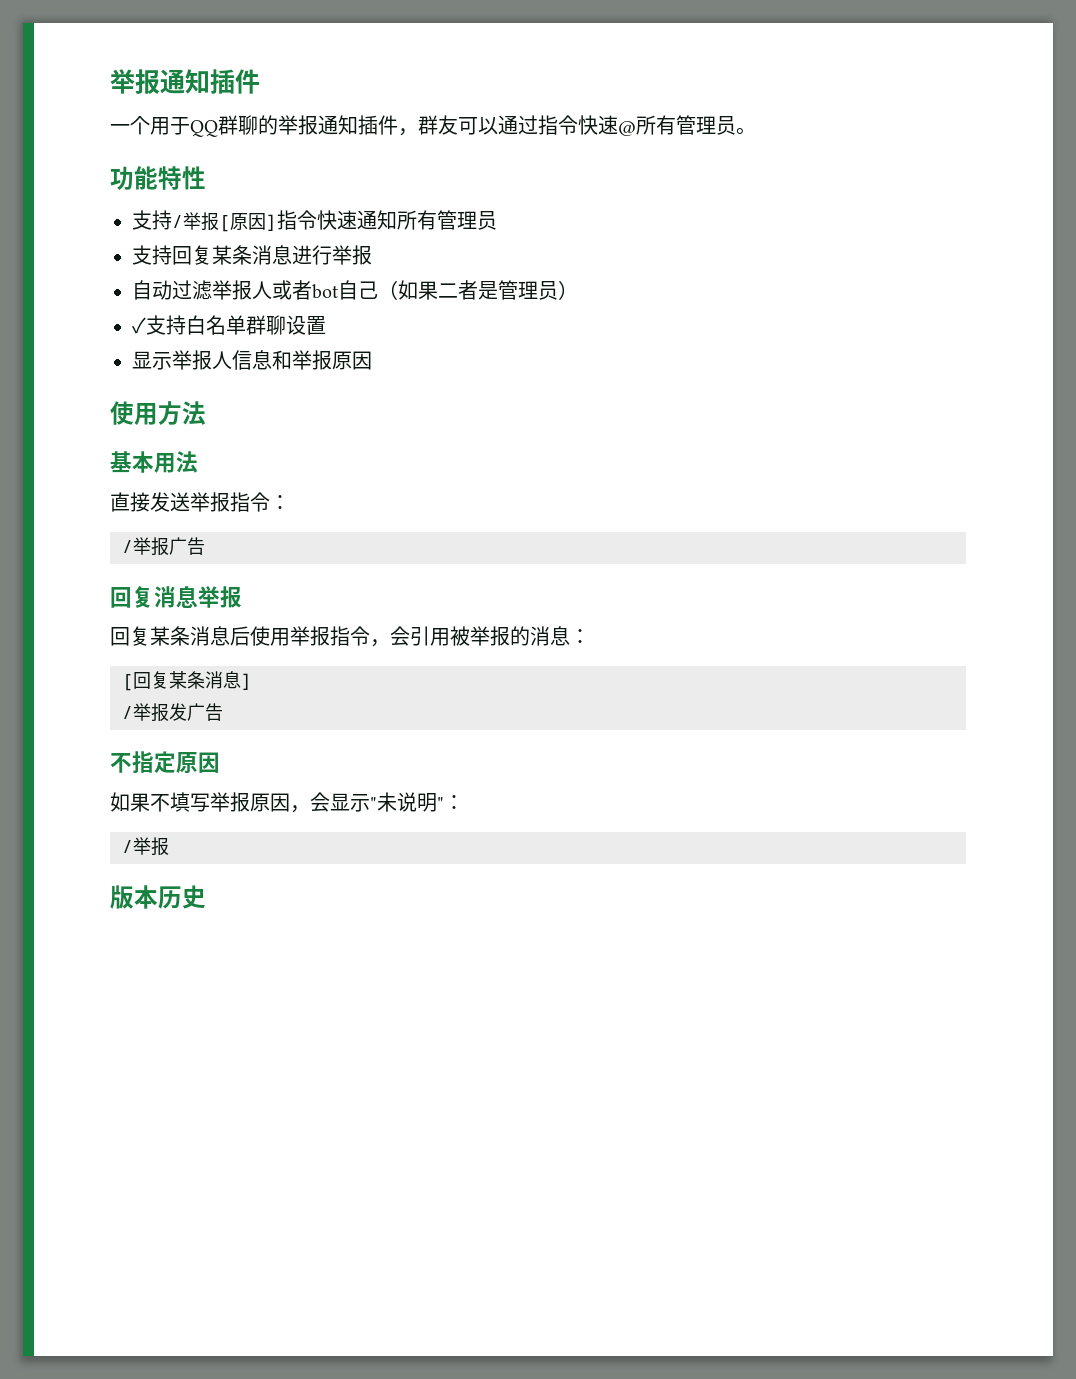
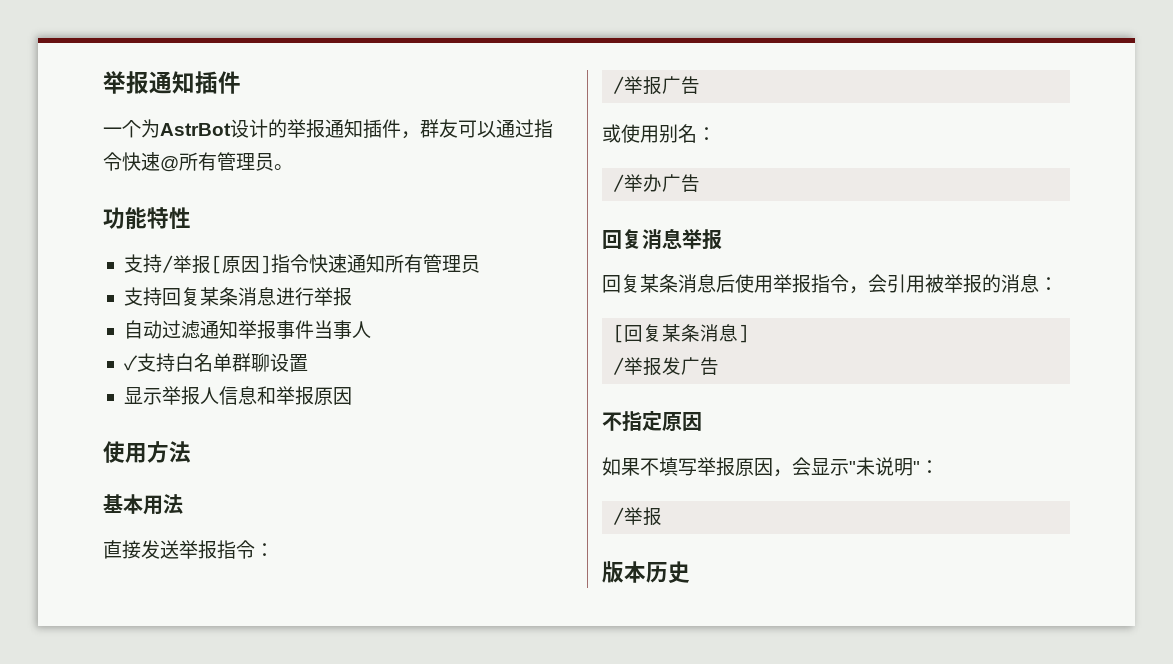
- 一个用于QQ群聊的举报通知插件，群友可以通过指令快速@所有管理员。
+ 一个为AstrBot设计的举报通知插件，群友可以通过指令快速@所有管理员。
- 自动过滤举报人或者bot自己（如果二者是管理员）
+ 自动过滤通知举报事件当事人
+ 或使用别名：
+ /举办广告

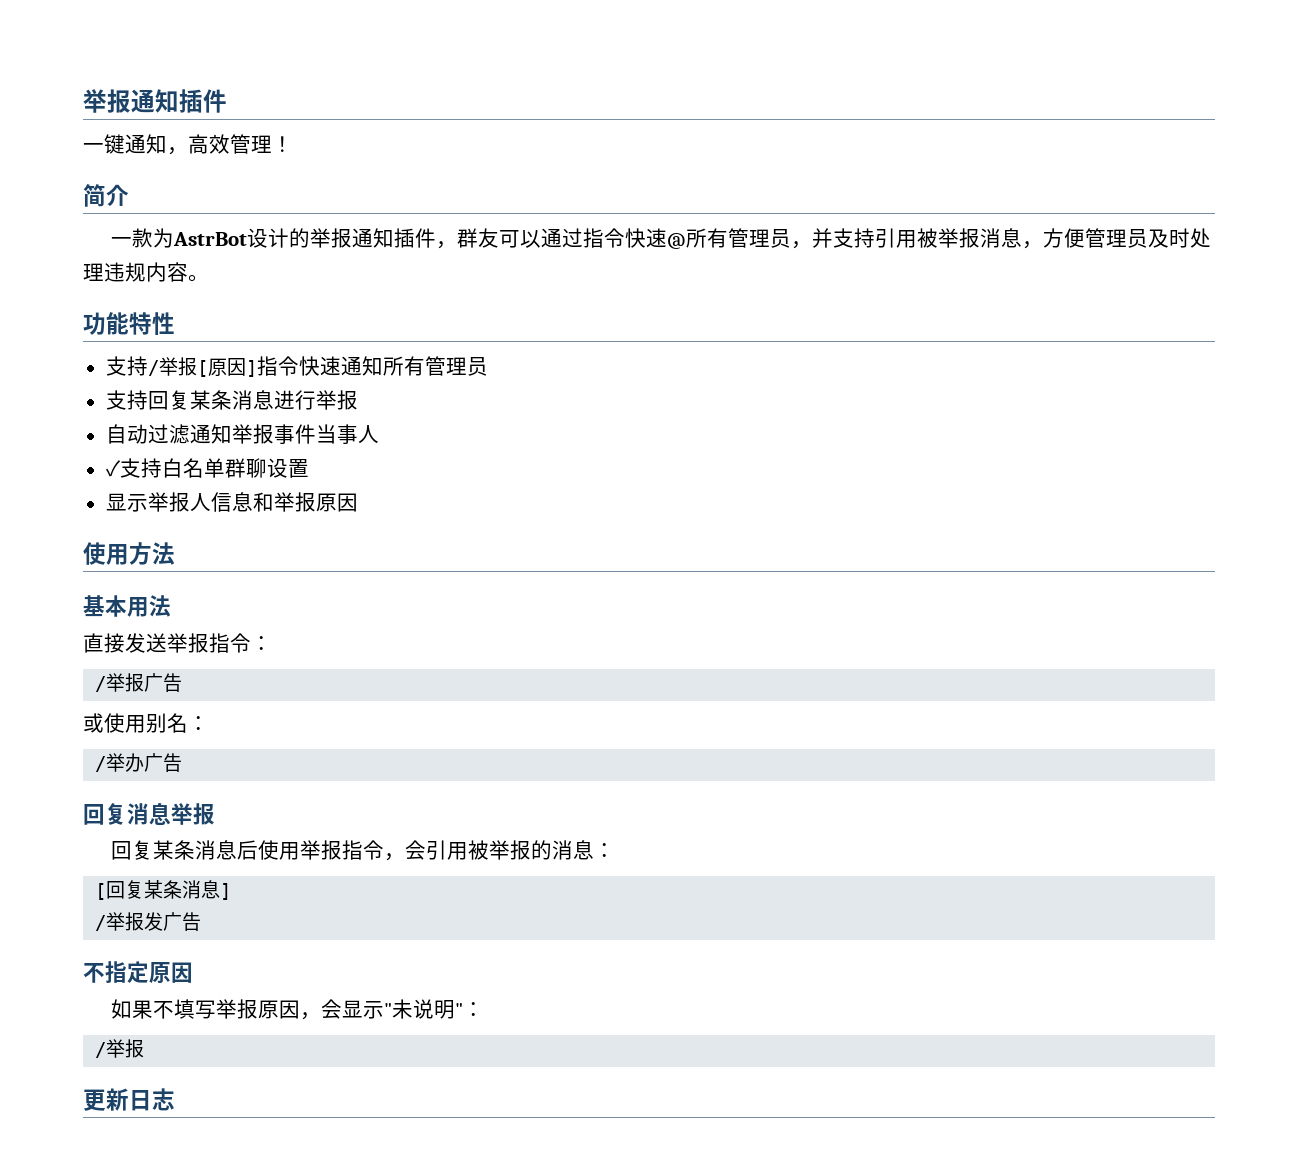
- 一个为AstrBot设计的举报通知插件，群友可以通过指令快速@所有管理员。
+ 一键通知，高效管理！
+ 简介
+ 一款为AstrBot设计的举报通知插件，群友可以通过指令快速@所有管理员，并支持引用被举报消息，方便管理员及时处理违规内容。
- 版本历史
+ 更新日志

